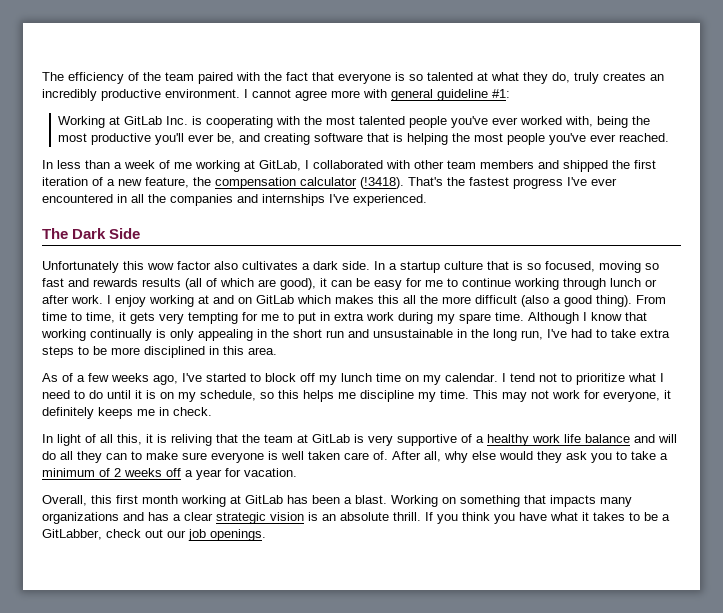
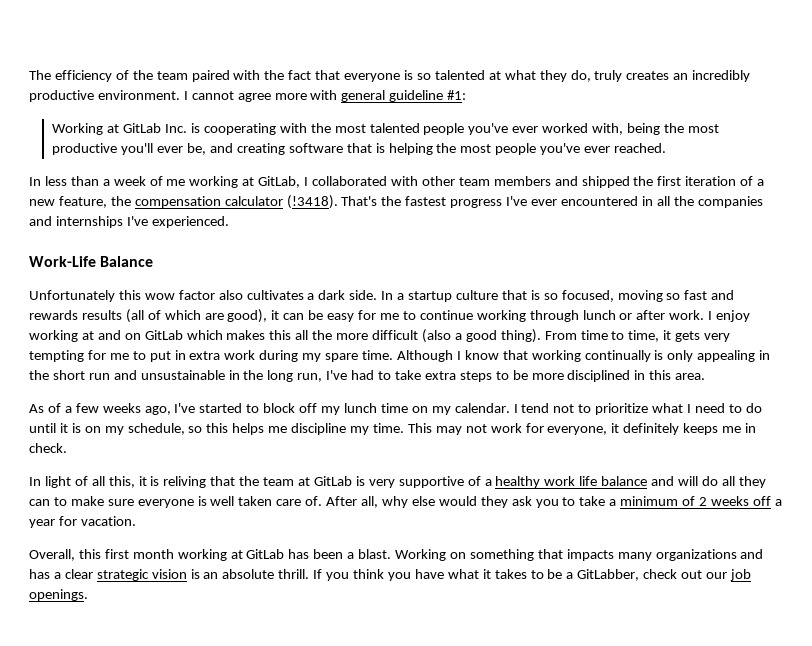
- The Dark Side
+ Work-Life Balance

